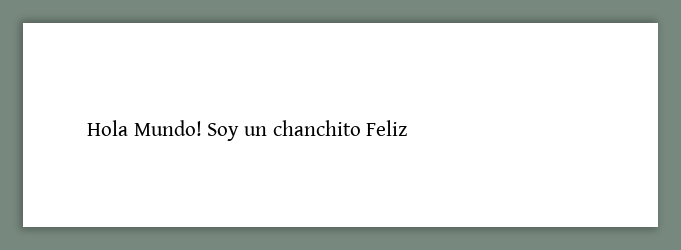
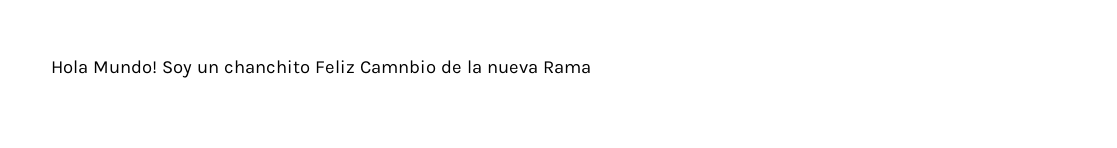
- Soy un chanchito Feliz
+ Soy un chanchito Feliz Camnbio de la nueva Rama

